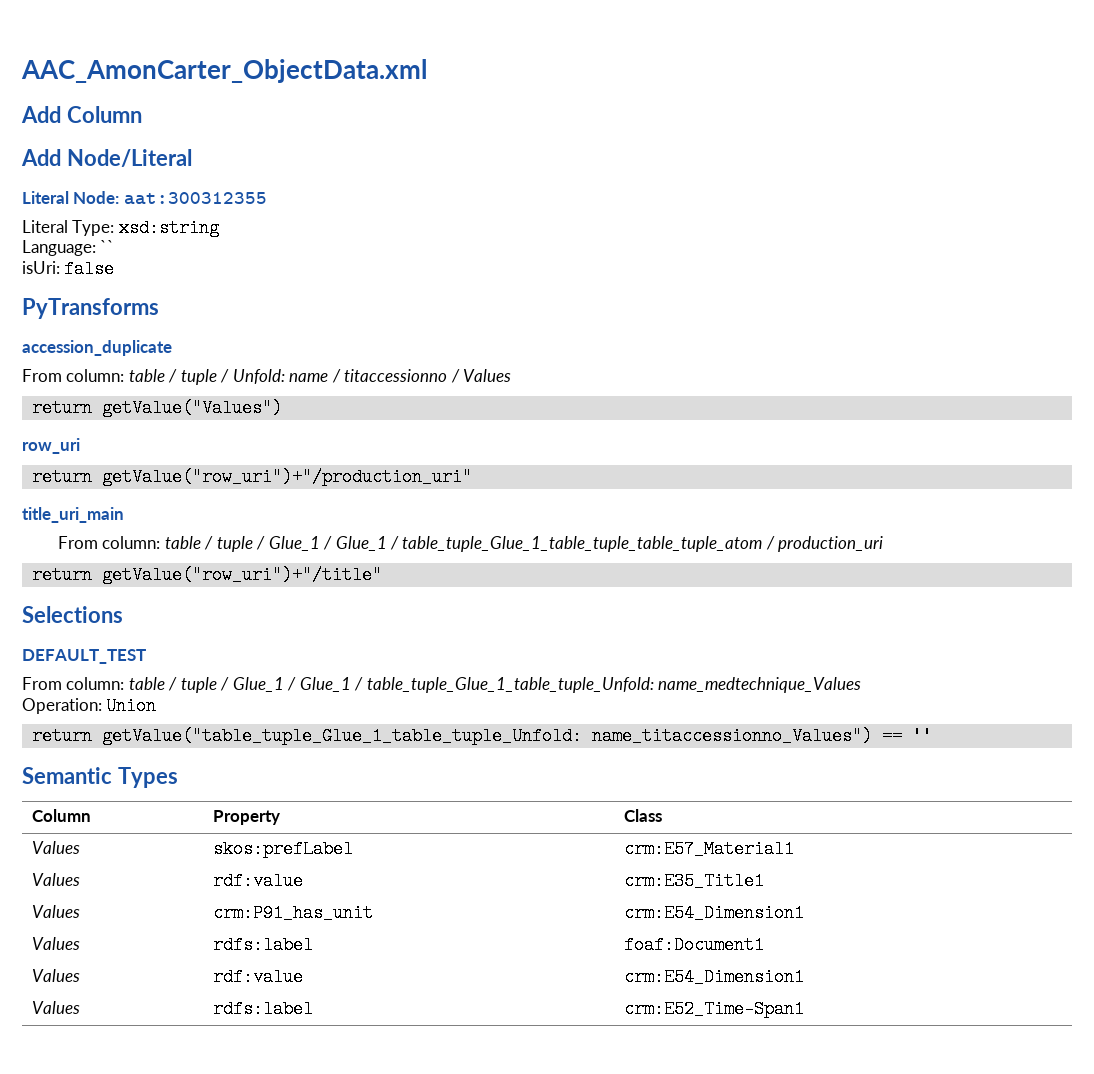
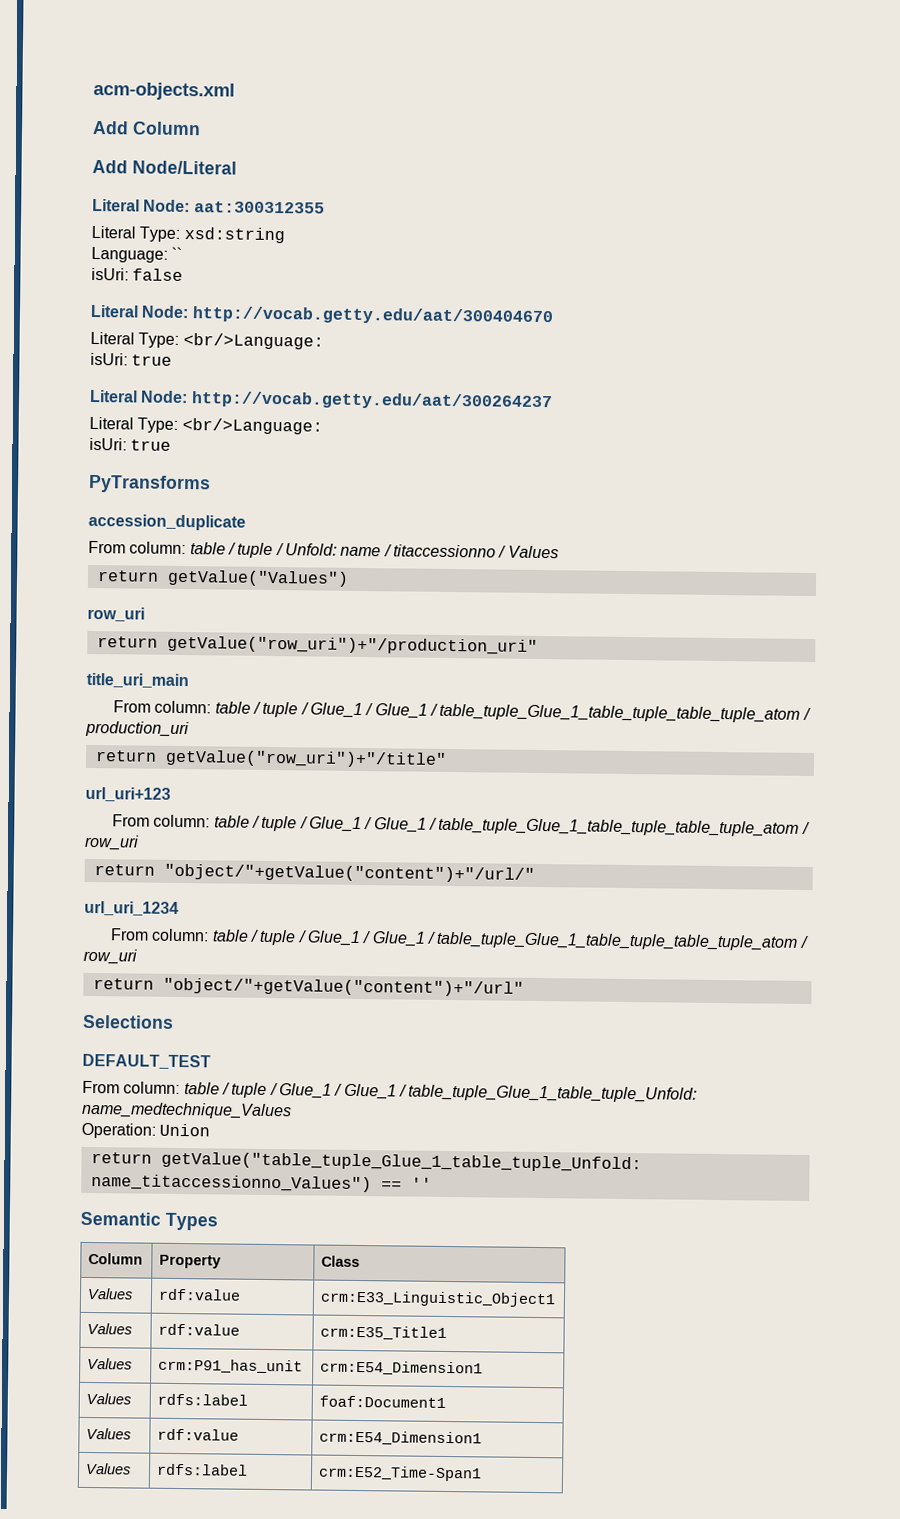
- AAC_AmonCarter_ObjectData.xml
+ acm-objects.xml
+ Literal Node: http://vocab.getty.edu/aat/300404670
+ Literal Type: <br/>Language:
+ isUri: true
+ Literal Node: http://vocab.getty.edu/aat/300264237
+ Literal Type: <br/>Language:
+ isUri: true
+ url_uri+123
+ From column: table / tuple / Glue_1 / Glue_1 / table_tuple_Glue_1_table_tuple_table_tuple_atom / row_uri
+ return "object/"+getValue("content")+"/url/"
+ url_uri_1234
+ From column: table / tuple / Glue_1 / Glue_1 / table_tuple_Glue_1_table_tuple_table_tuple_atom / row_uri
+ return "object/"+getValue("content")+"/url"
- Values | skos:prefLabel | crm:E57_Material1
+ Values | rdf:value | crm:E33_Linguistic_Object1

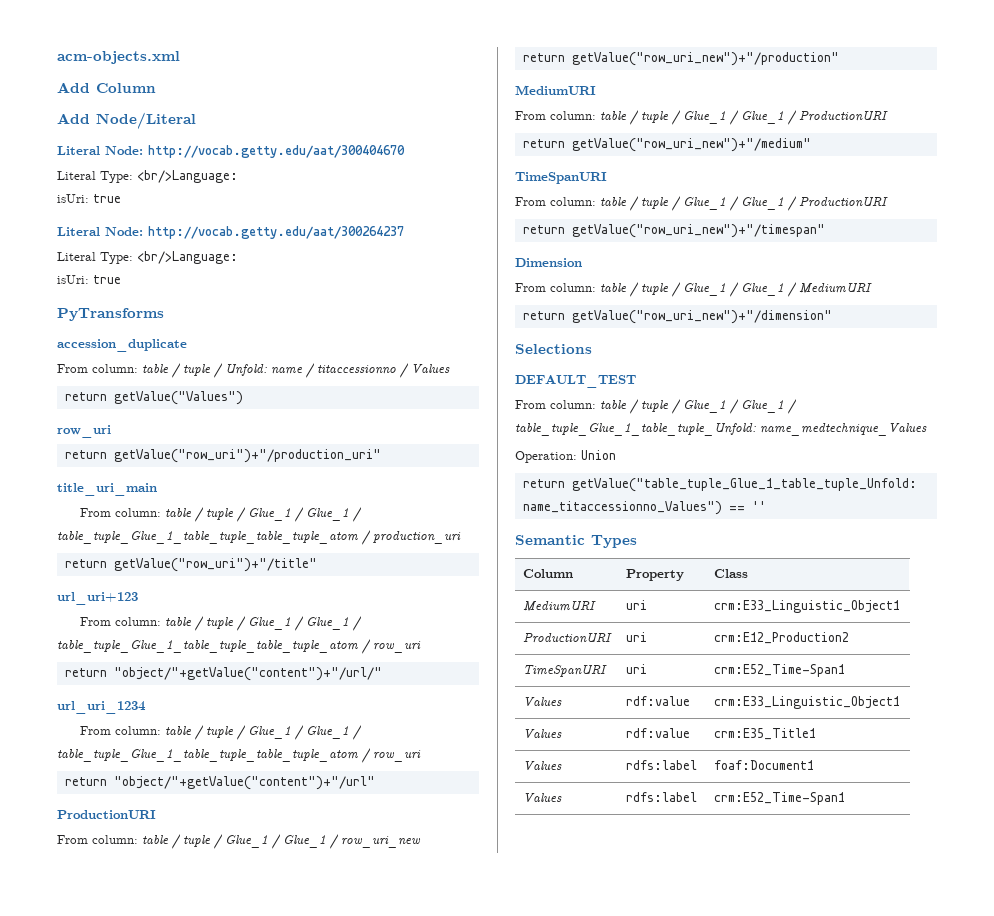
- Literal Node: aat:300312355
- Literal Type: xsd:string
- Language: ``
- isUri: false
  return "object/"+getValue("content")+"/url"
+ ProductionURI
+ From column: table / tuple / Glue_1 / Glue_1 / row_uri_new
+ return getValue("row_uri_new")+"/production"
+ MediumURI
+ From column: table / tuple / Glue_1 / Glue_1 / ProductionURI
+ return getValue("row_uri_new")+"/medium"
+ TimeSpanURI
+ From column: table / tuple / Glue_1 / Glue_1 / ProductionURI
+ return getValue("row_uri_new")+"/timespan"
+ Dimension
+ From column: table / tuple / Glue_1 / Glue_1 / MediumURI
+ return getValue("row_uri_new")+"/dimension"
+ MediumURI | uri | crm:E33_Linguistic_Object1
+ ProductionURI | uri | crm:E12_Production2
+ TimeSpanURI | uri | crm:E52_Time-Span1
- Values | crm:P91_has_unit | crm:E54_Dimension1
- Values | rdf:value | crm:E54_Dimension1

